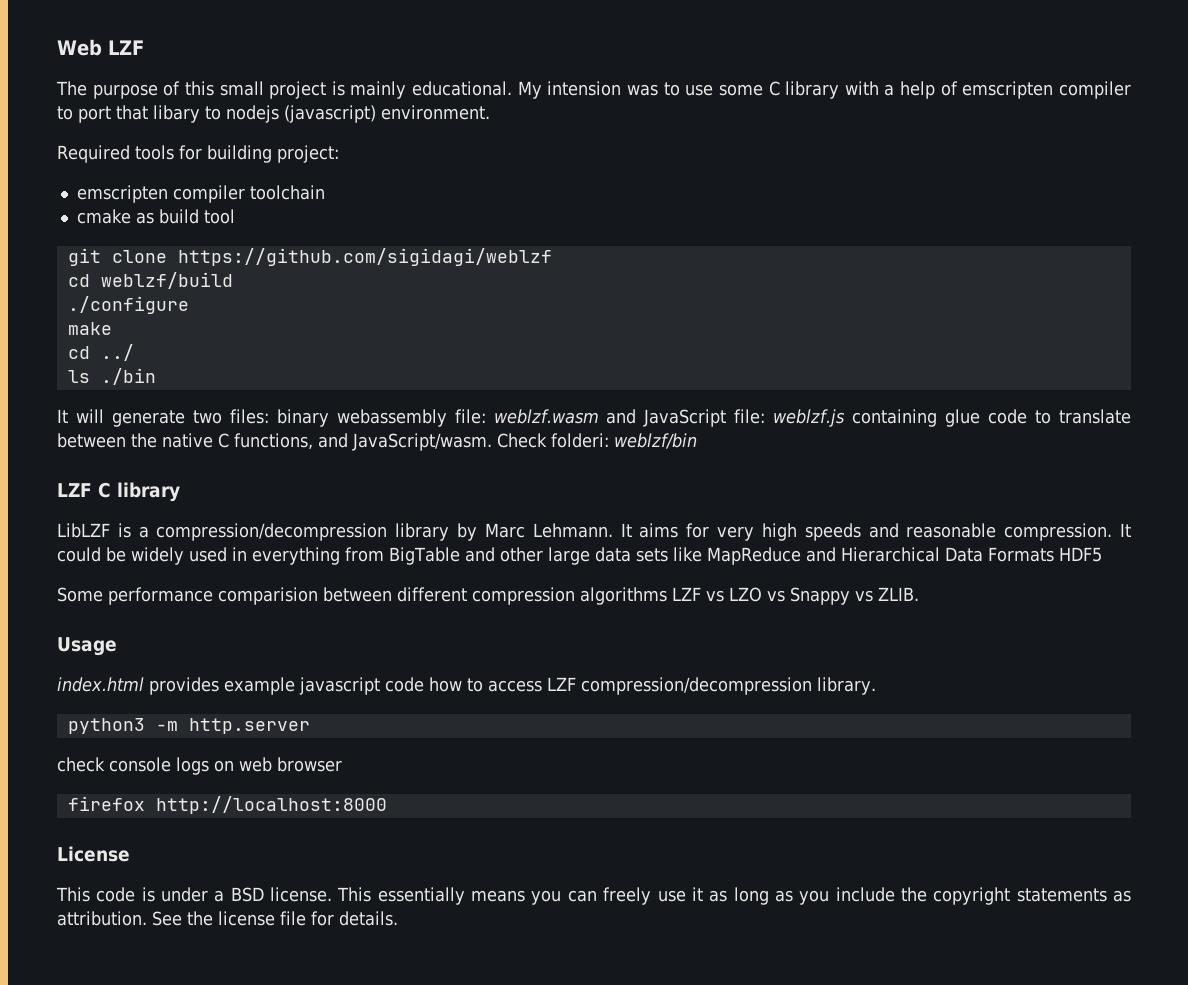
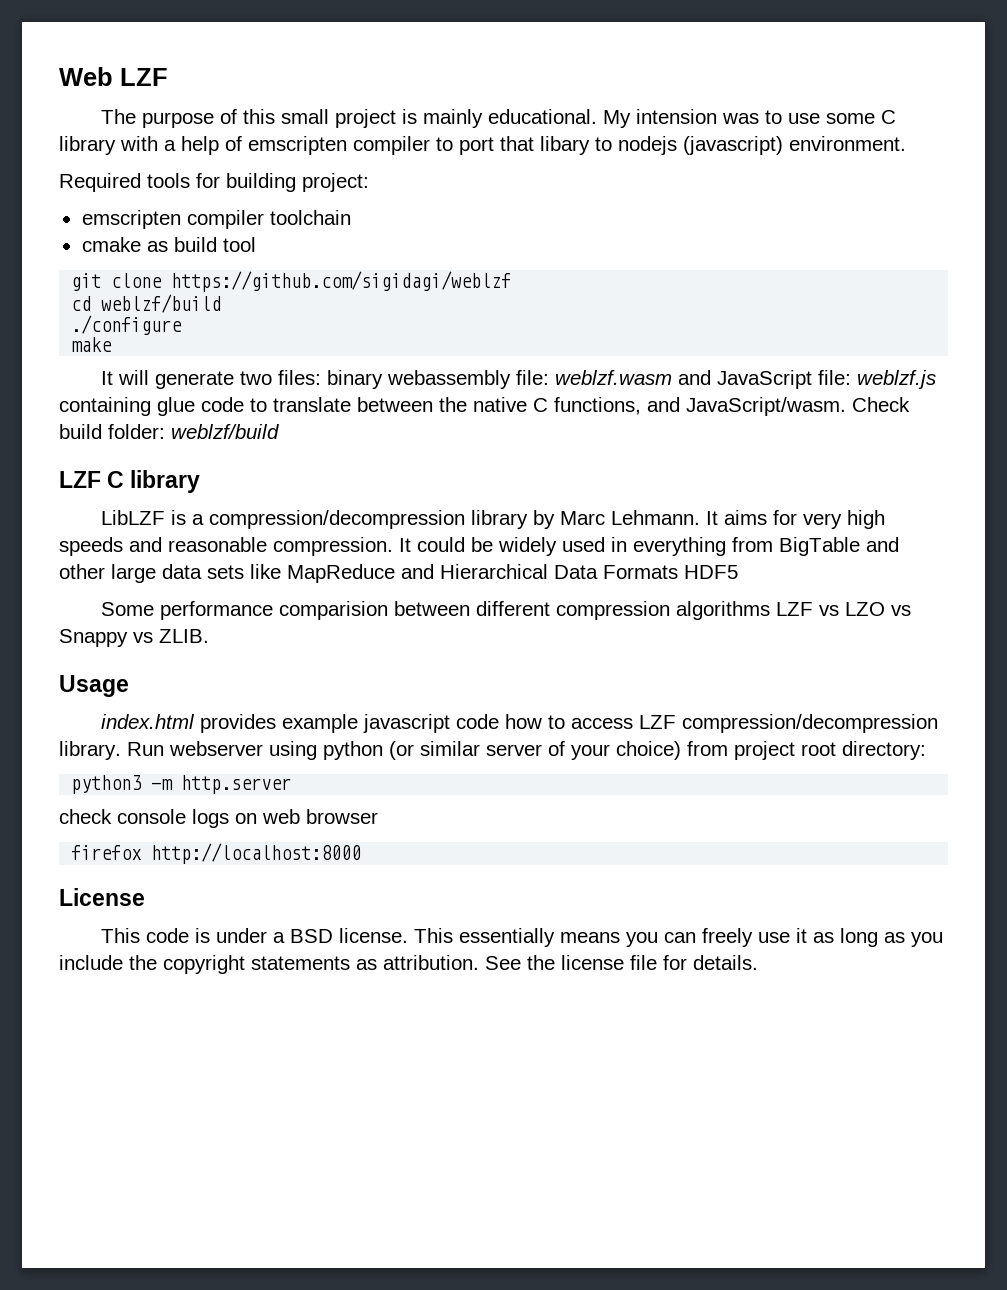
- cd ../
- ls ./bin
- Check folderi: weblzf/bin
+ Check build folder: weblzf/build
+ Run webserver using python (or similar server of your choice) from project root directory:

